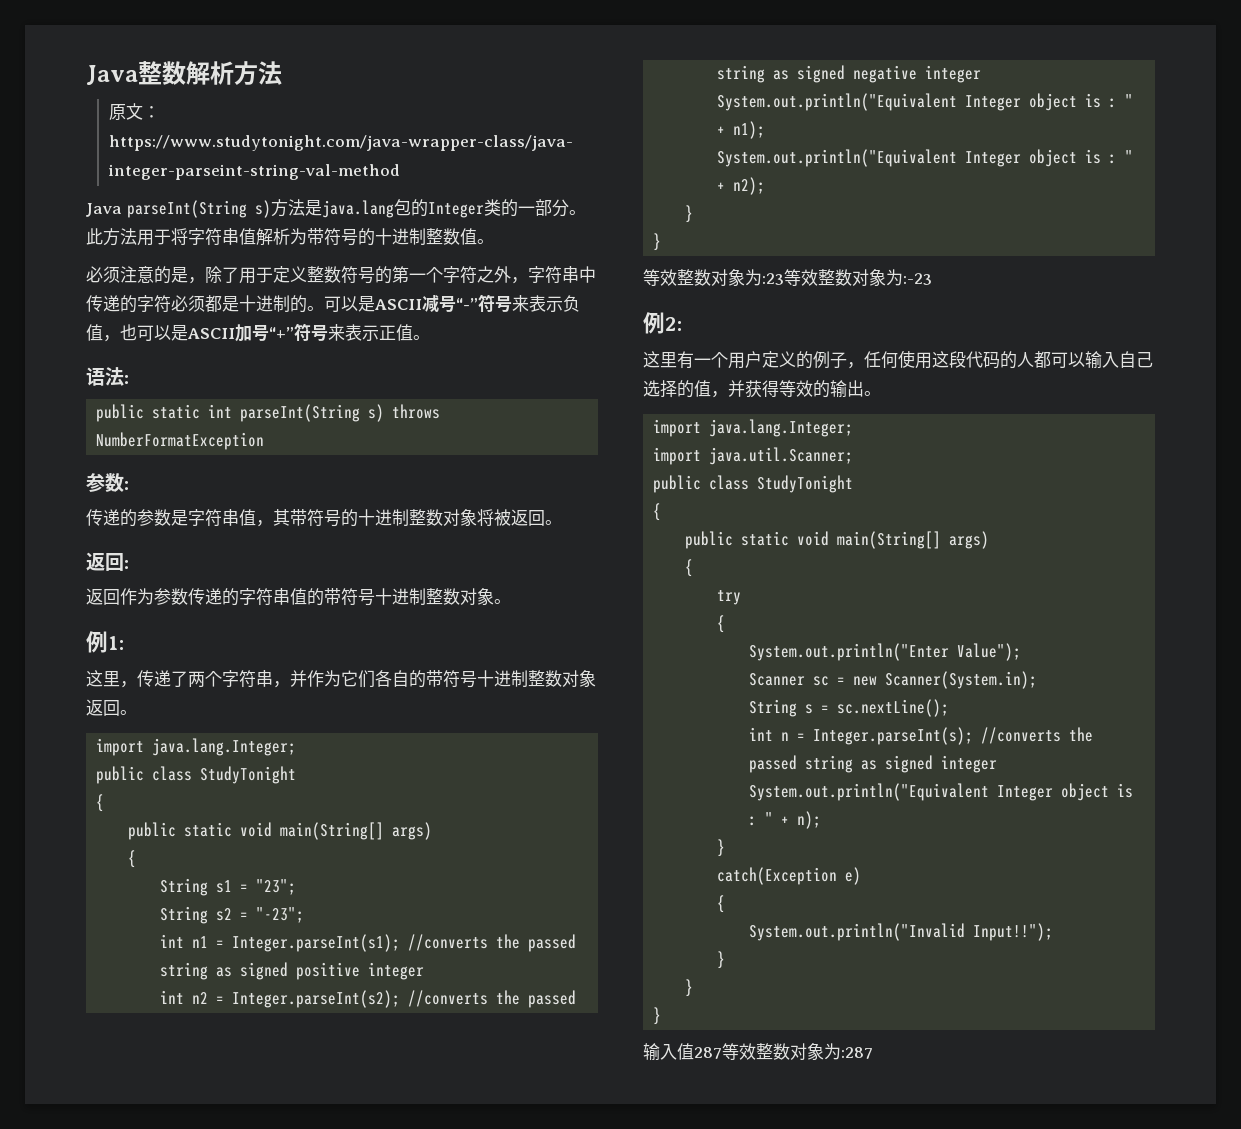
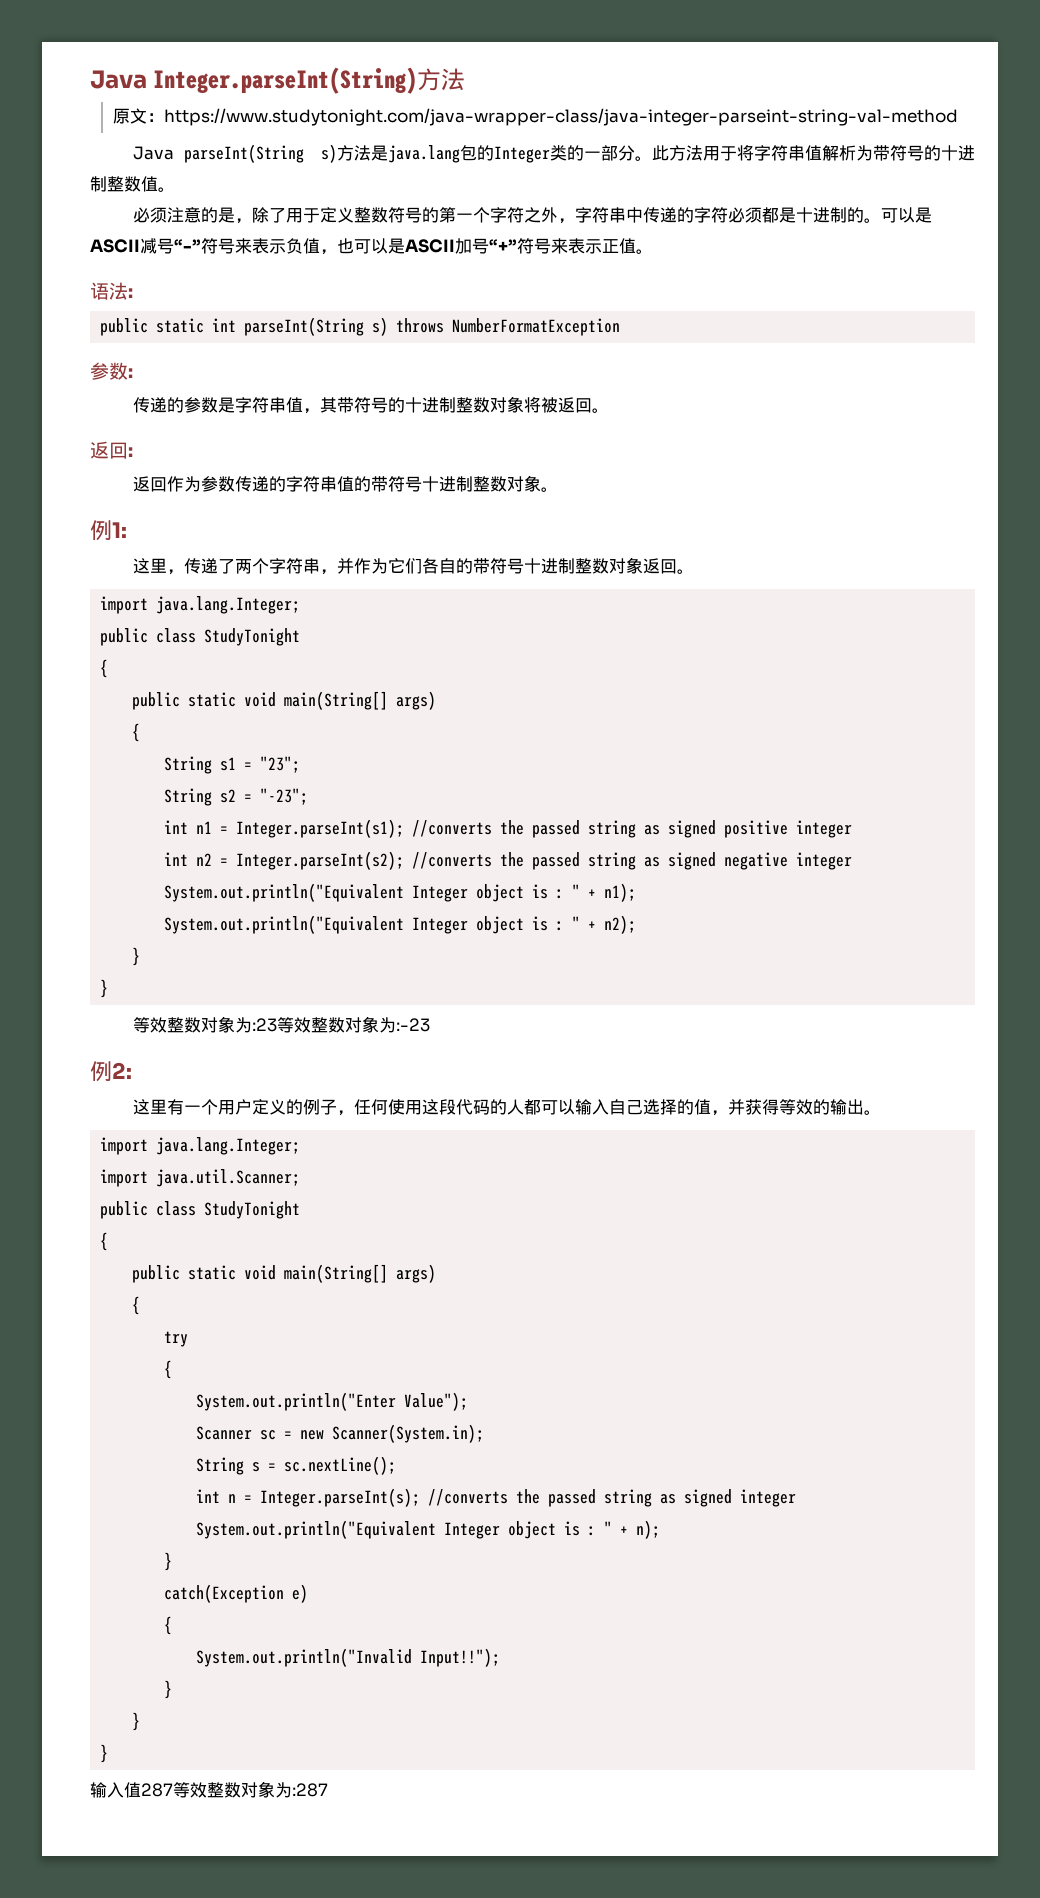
- Java整数解析方法
+ Java Integer.parseInt(String)方法

